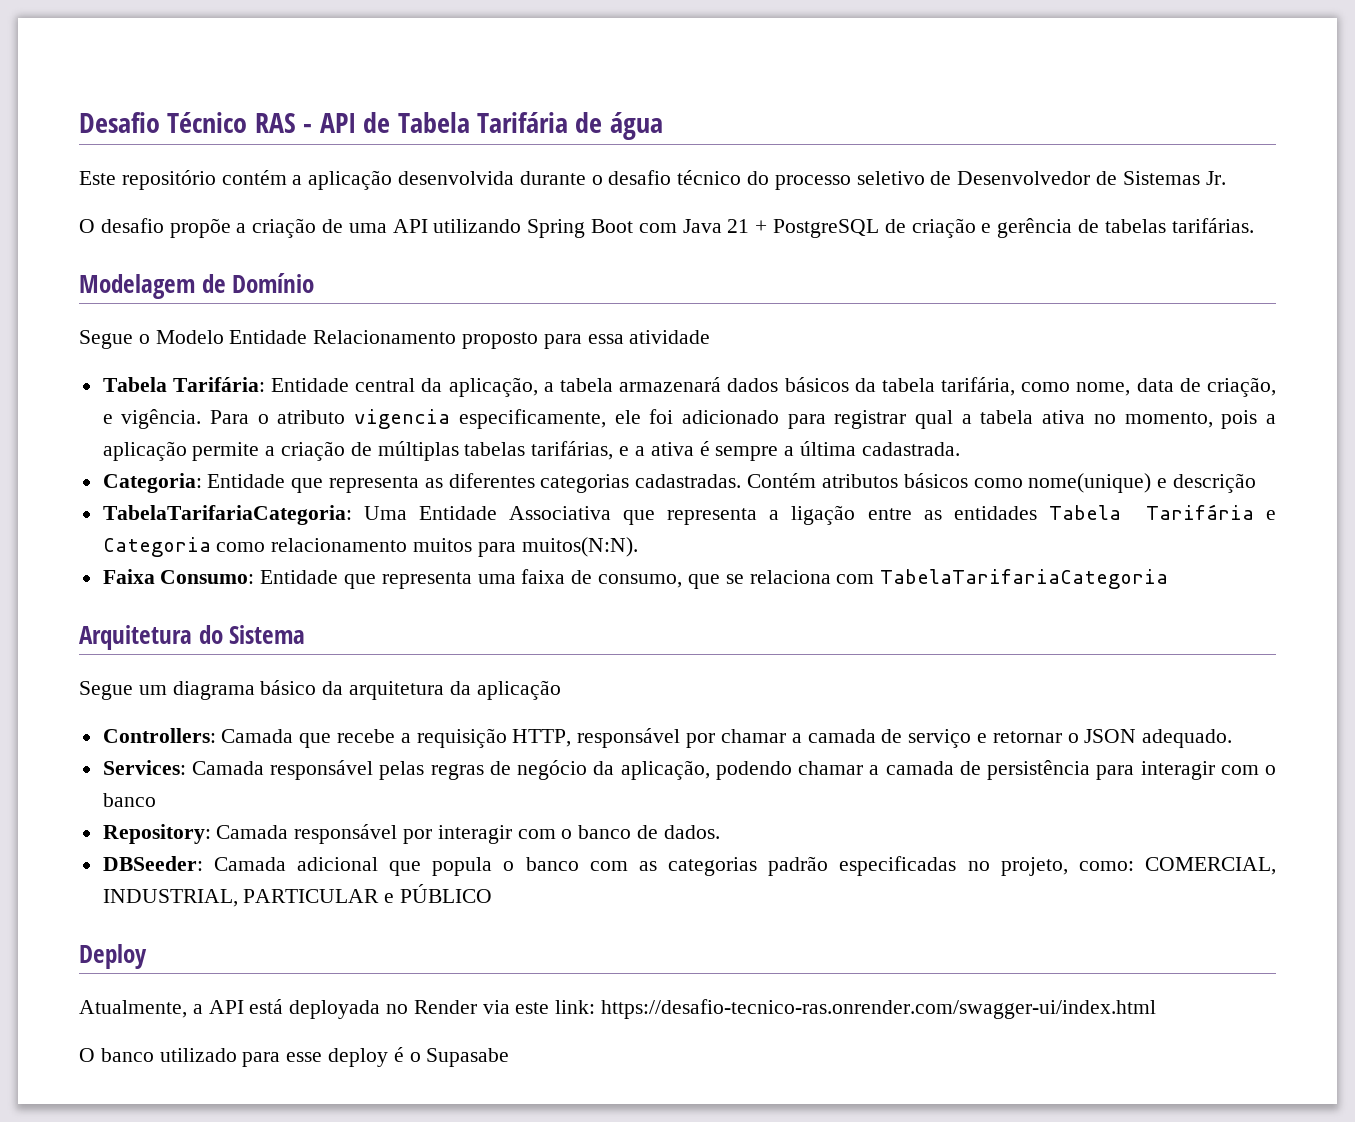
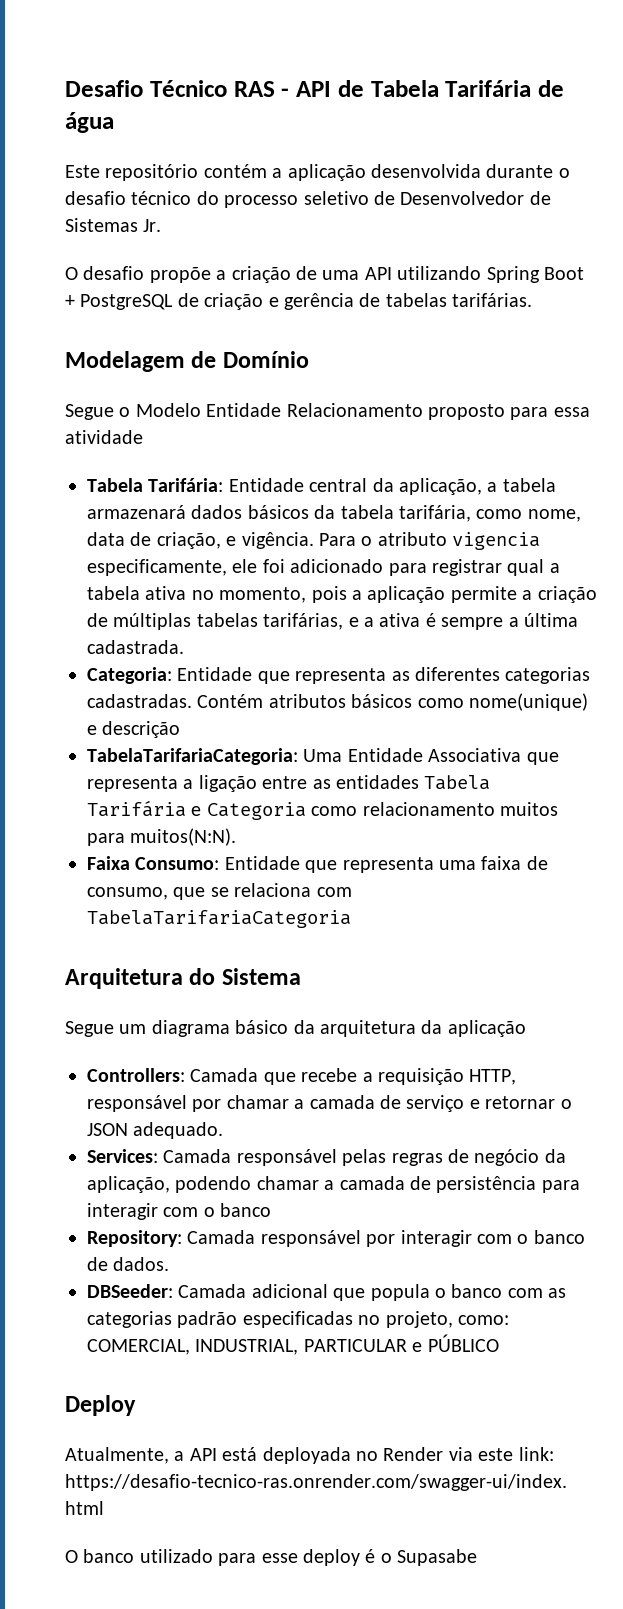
- O desafio propõe a criação de uma API utilizando Spring Boot com Java 21 + PostgreSQL de criação e gerência de tabelas tarifárias.
+ O desafio propõe a criação de uma API utilizando Spring Boot + PostgreSQL de criação e gerência de tabelas tarifárias.

